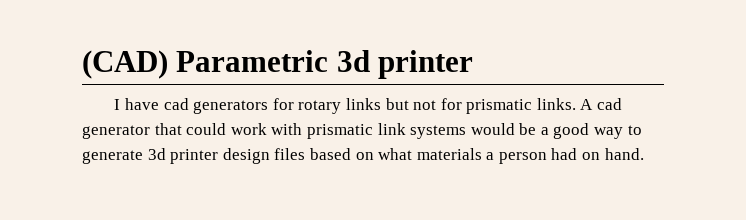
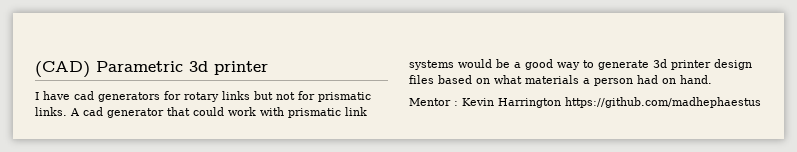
+ Mentor : Kevin Harrington https://github.com/madhephaestus

